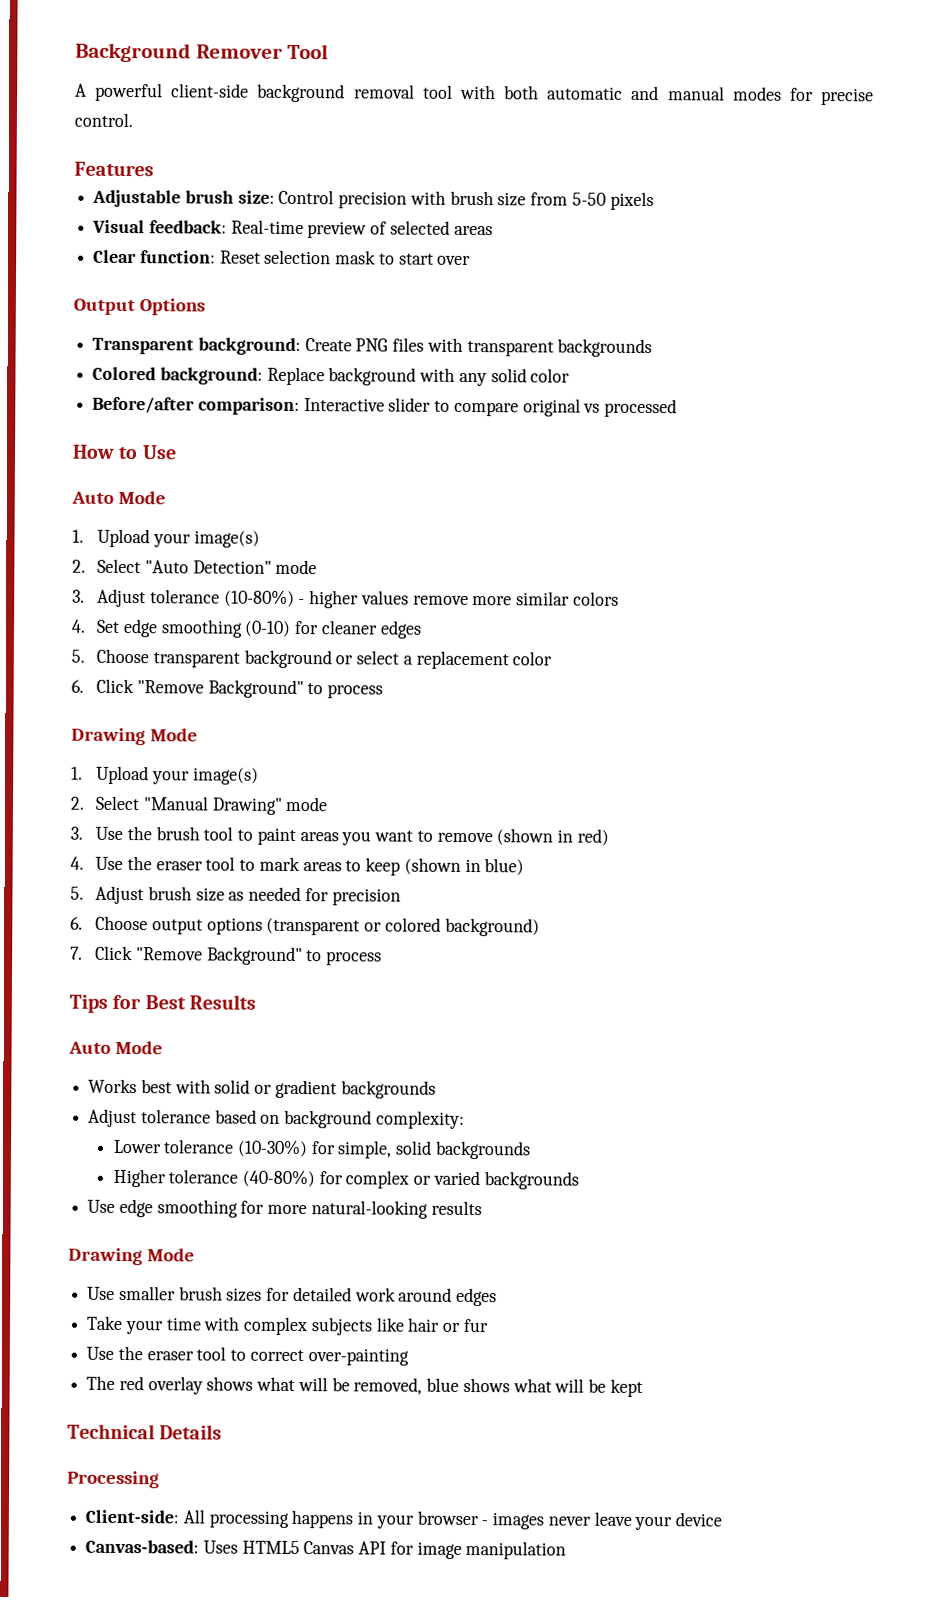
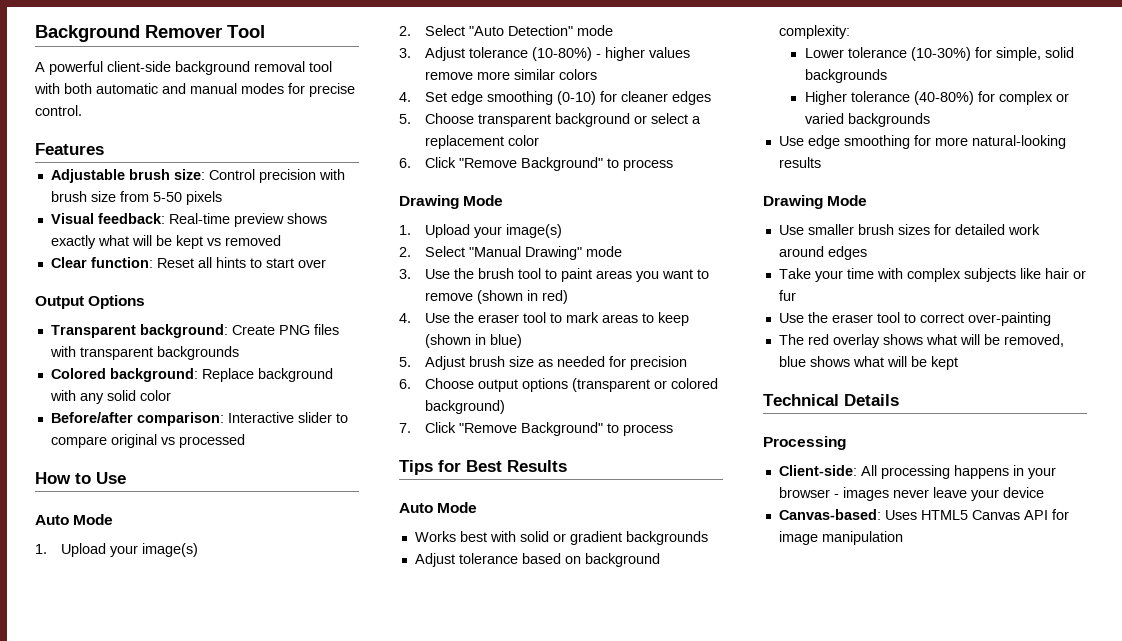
- Visual feedback: Real-time preview of selected areas
+ Visual feedback: Real-time preview shows exactly what will be kept vs removed
- Clear function: Reset selection mask to start over
+ Clear function: Reset all hints to start over

